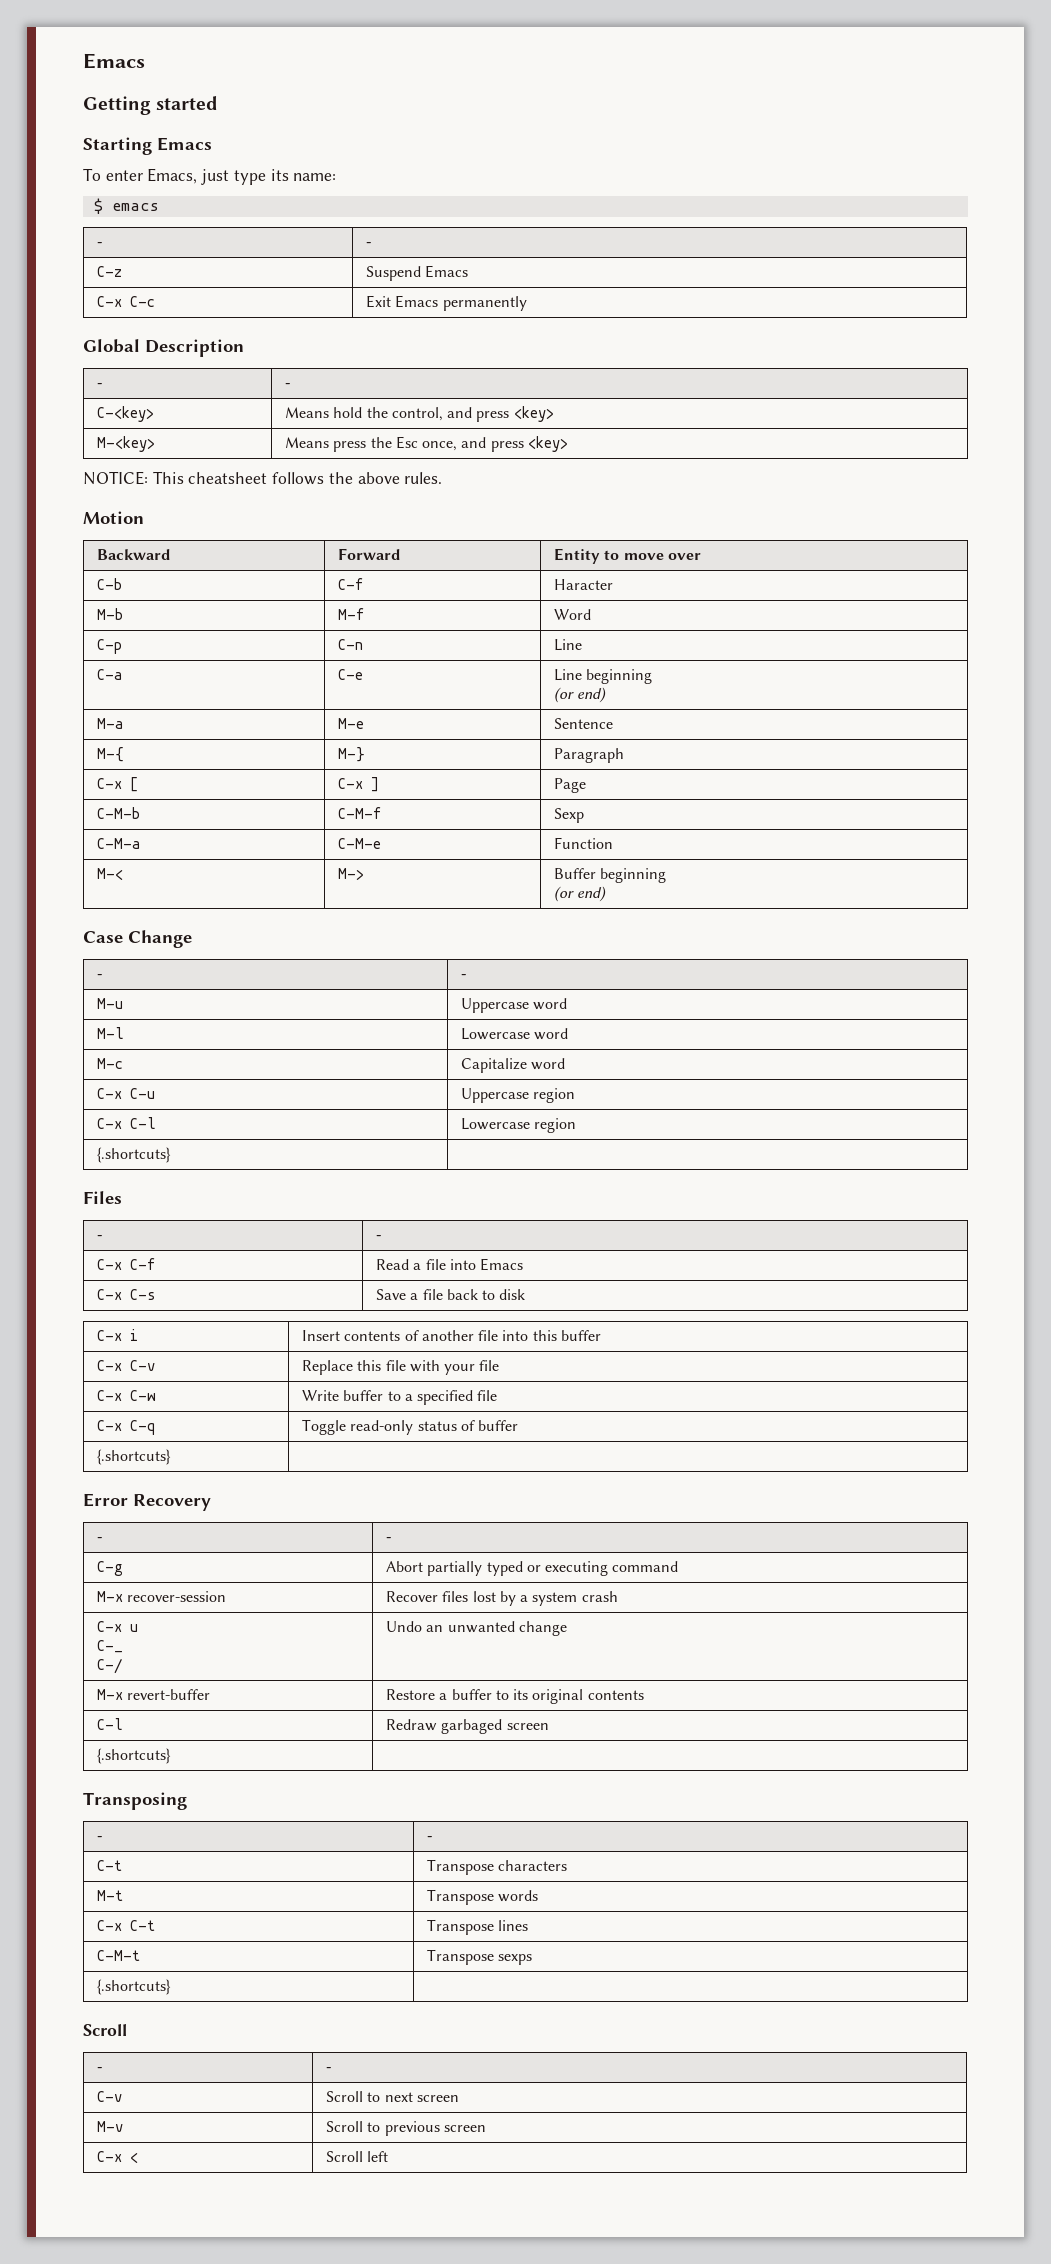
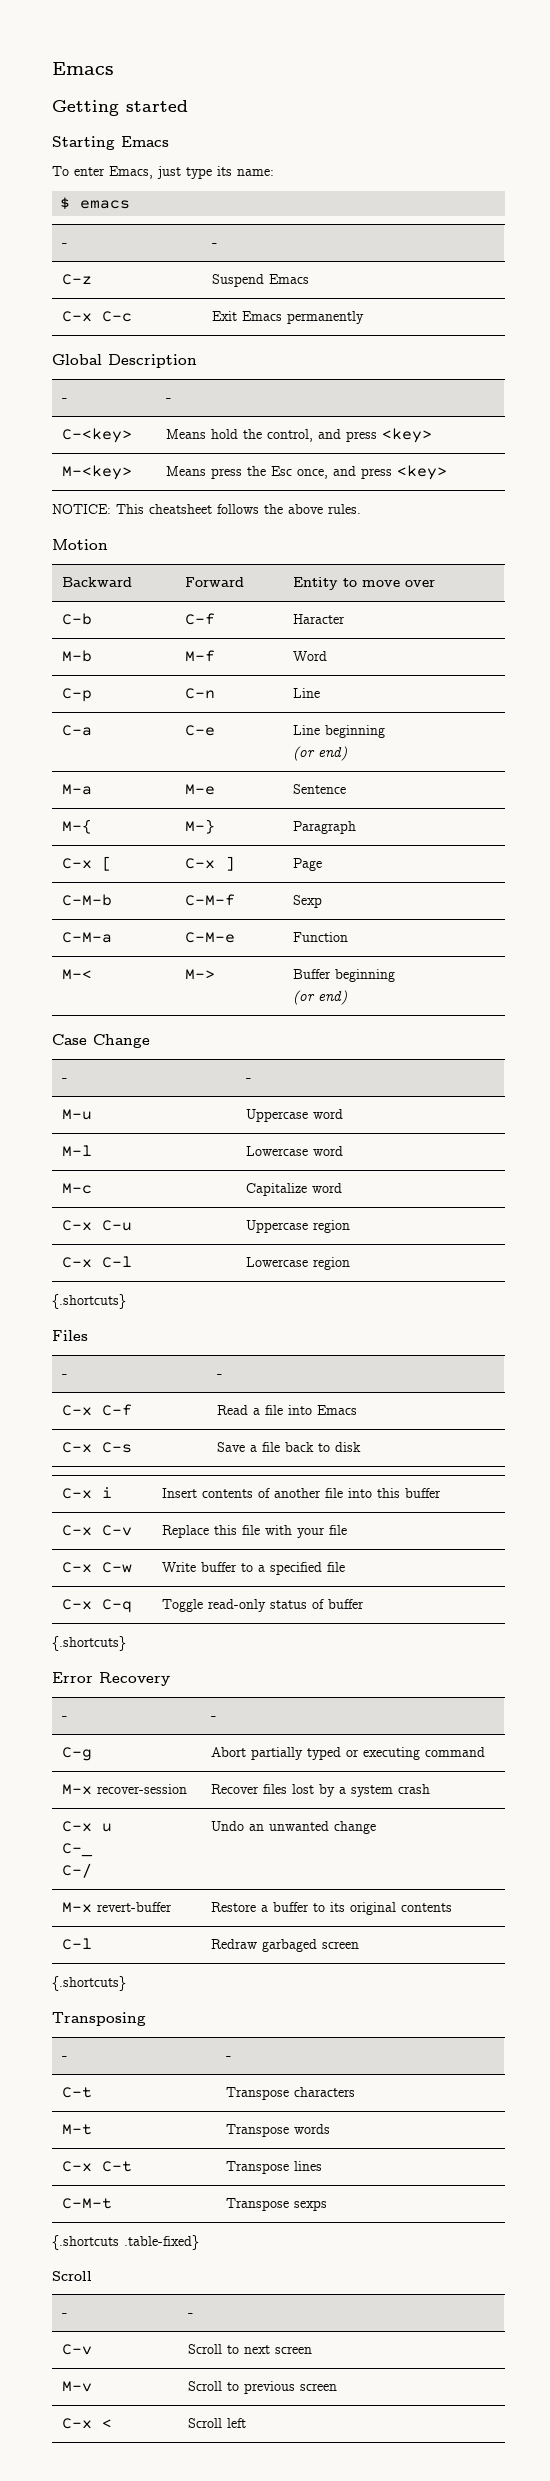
  C-x C-l | Lowercase region
- {.shortcuts} |
+ {.shortcuts}
  C-x C-q | Toggle read-only status of buffer
- {.shortcuts} |
+ {.shortcuts}
  C-l | Redraw garbaged screen
- {.shortcuts} |
+ {.shortcuts}
  C-M-t | Transpose sexps
- {.shortcuts} |
+ {.shortcuts .table-fixed}

